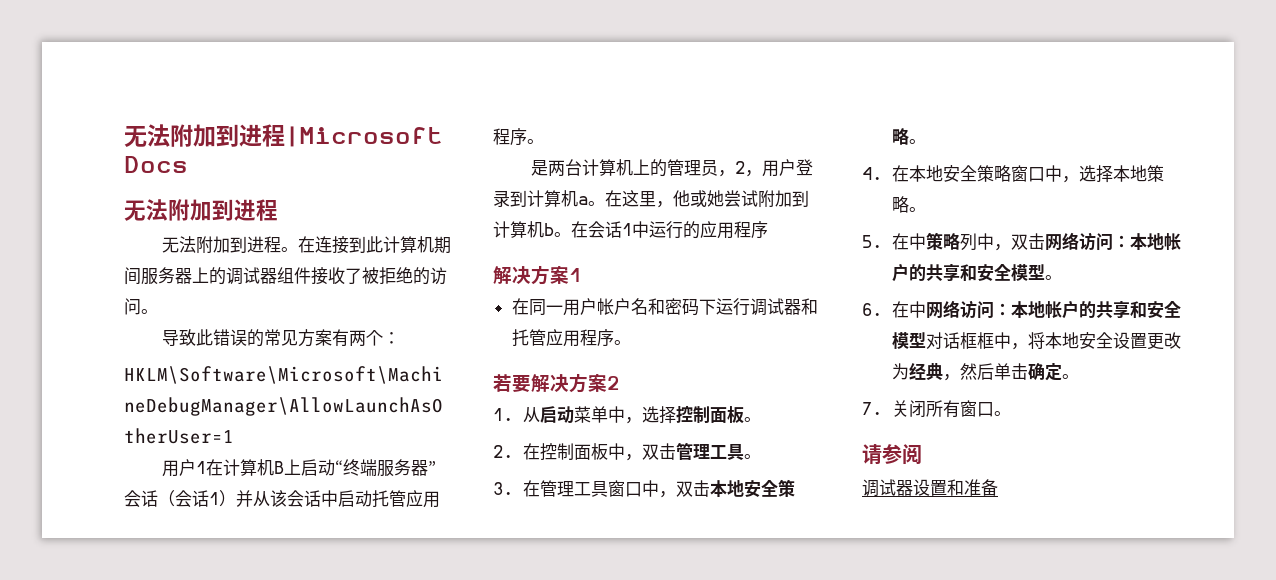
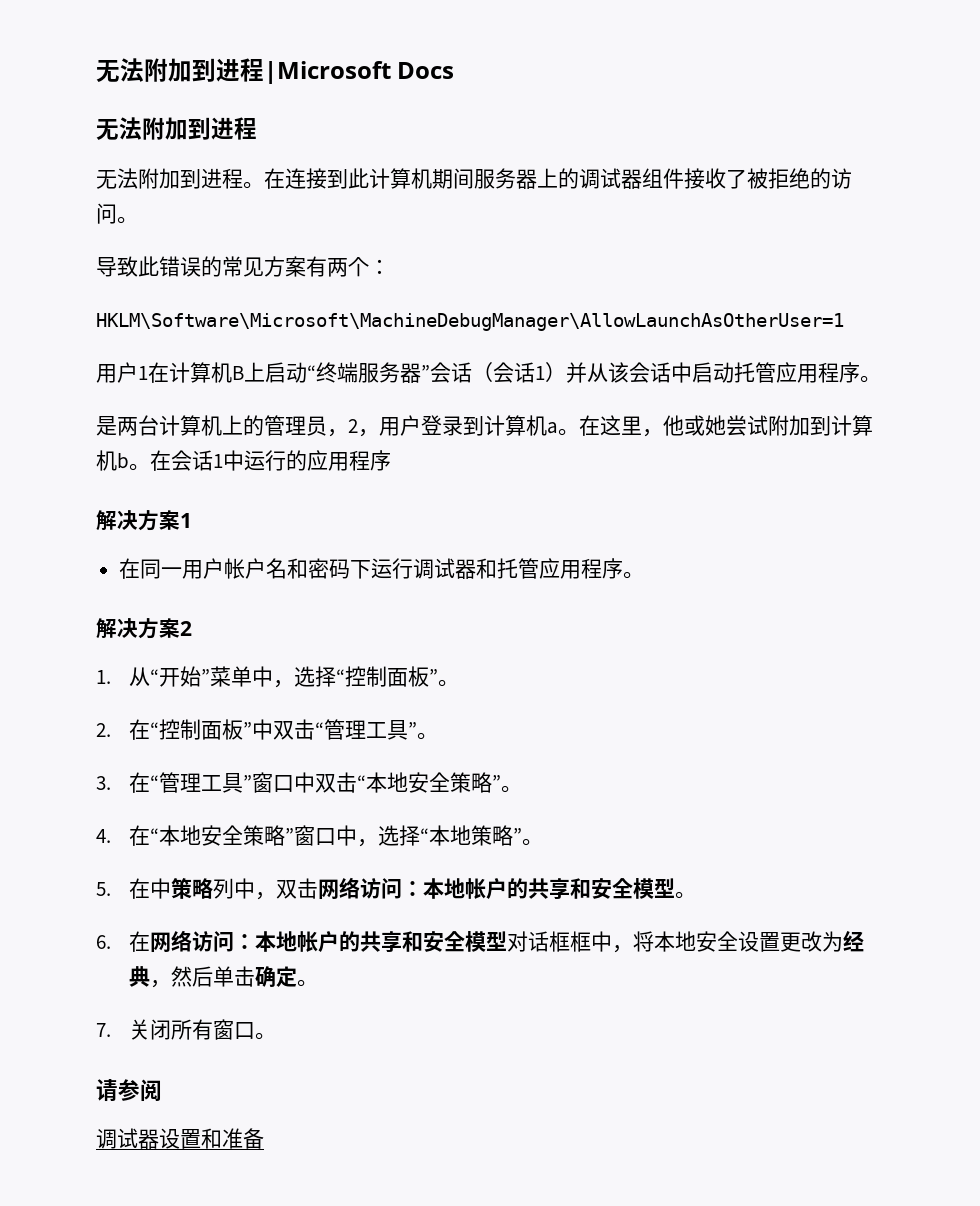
- 若要解决方案2
+ 解决方案2
- 1.从启动菜单中，选择控制面板。
+ 1.从“开始”菜单中，选择“控制面板”。
- 2.在控制面板中，双击管理工具。
+ 2.在“控制面板”中双击“管理工具”。
- 3.在管理工具窗口中，双击本地安全策略。
+ 3.在“管理工具”窗口中双击“本地安全策略”。
- 4.在本地安全策略窗口中，选择本地策略。
+ 4.在“本地安全策略”窗口中，选择“本地策略”。
- 6.在中网络访问：本地帐户的共享和安全模型对话框框中，将本地安全设置更改为经典，然后单击确定。
+ 6.在网络访问：本地帐户的共享和安全模型对话框框中，将本地安全设置更改为经典，然后单击确定。

